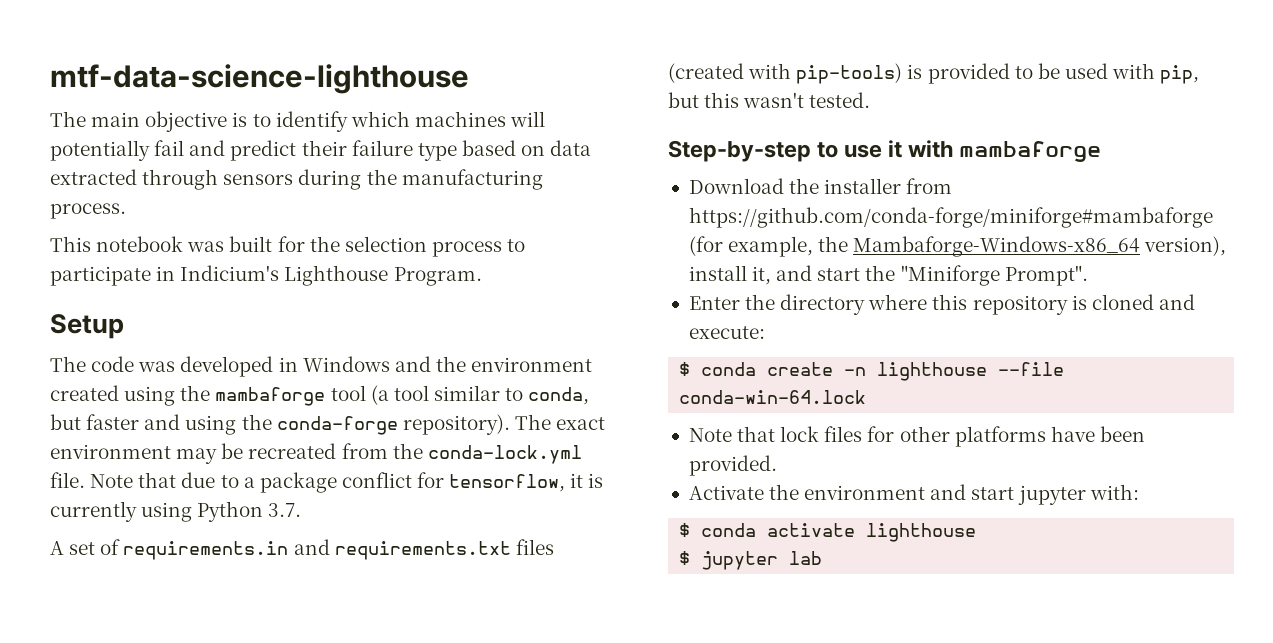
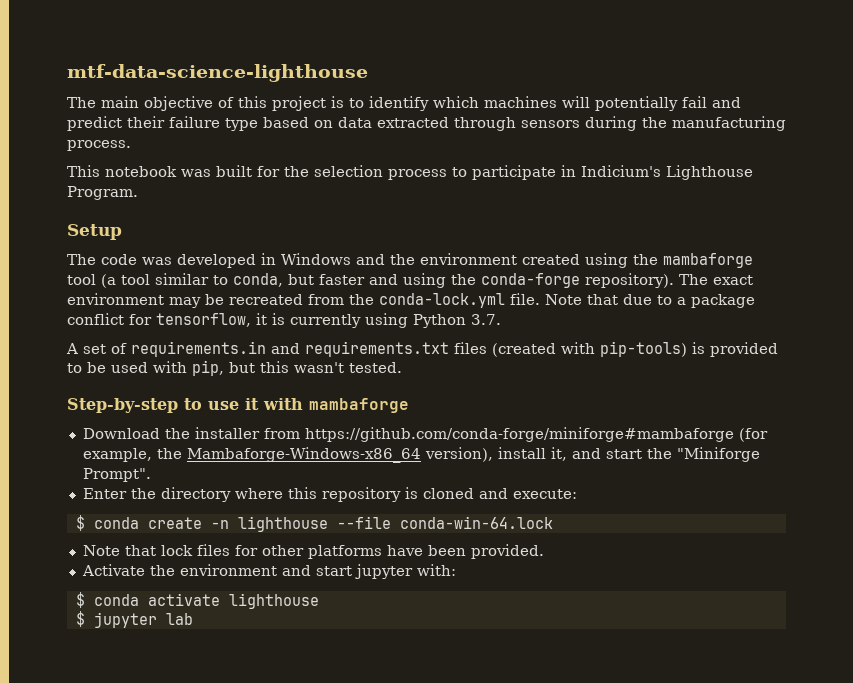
- The main objective is to identify which machines will potentially fail and predict their failure type based on data extracted through sensors during the manufacturing process.
+ The main objective of this project is to identify which machines will potentially fail and predict their failure type based on data extracted through sensors during the manufacturing process.

